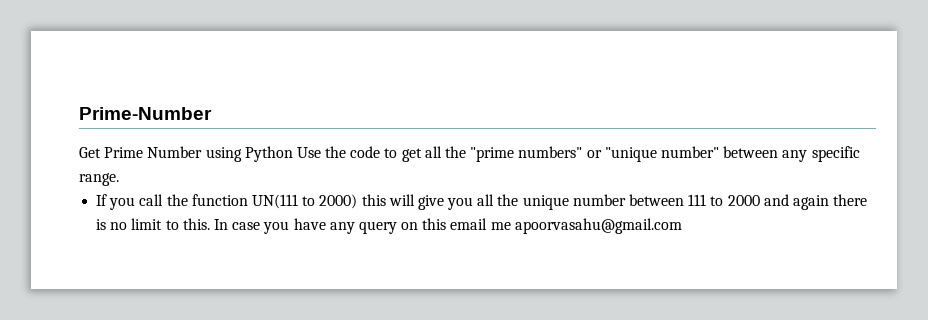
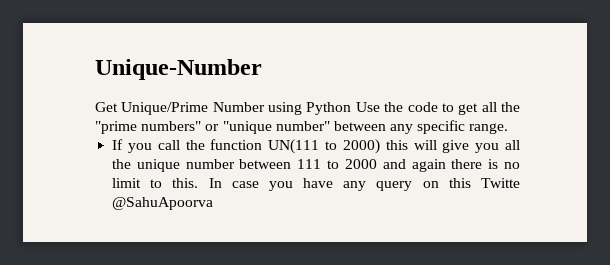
- Prime-Number
+ Unique-Number
- Get Prime Number using Python Use the code to get all the "prime numbers" or "unique number" between any specific range.
+ Get Unique/Prime Number using Python Use the code to get all the "prime numbers" or "unique number" between any specific range.
- In case you have any query on this email me apoorvasahu@gmail.com
+ In case you have any query on this Twitte @SahuApoorva

